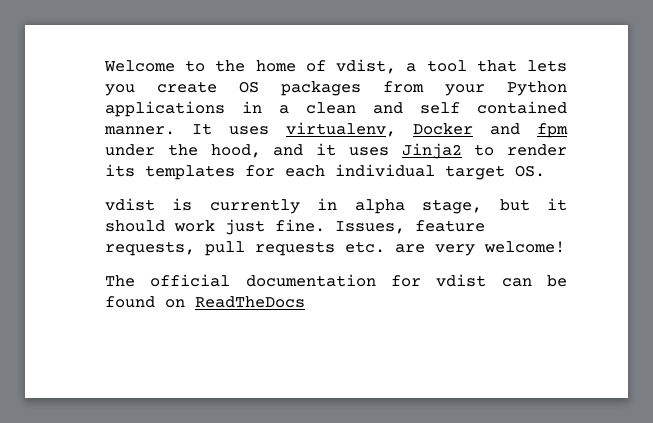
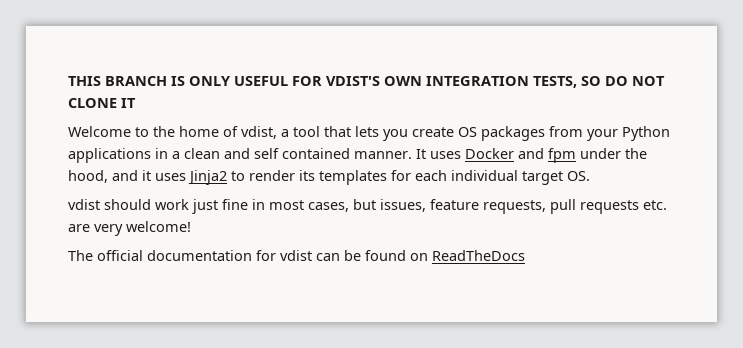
+ THIS BRANCH IS ONLY USEFUL FOR VDIST'S OWN INTEGRATION TESTS, SO DO NOT CLONE IT
- It uses virtualenv, Docker and fpm under the hood, and it uses Jinja2 to render its templates for each individual target OS.
+ It uses Docker and fpm under the hood, and it uses Jinja2 to render its templates for each individual target OS.
- vdist is currently in alpha stage, but it should work just fine. Issues, feature requests, pull requests etc. are very welcome!
+ vdist should work just fine in most cases, but issues, feature requests, pull requests etc. are very welcome!

